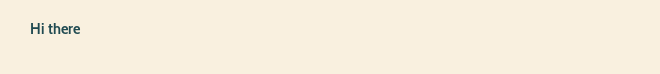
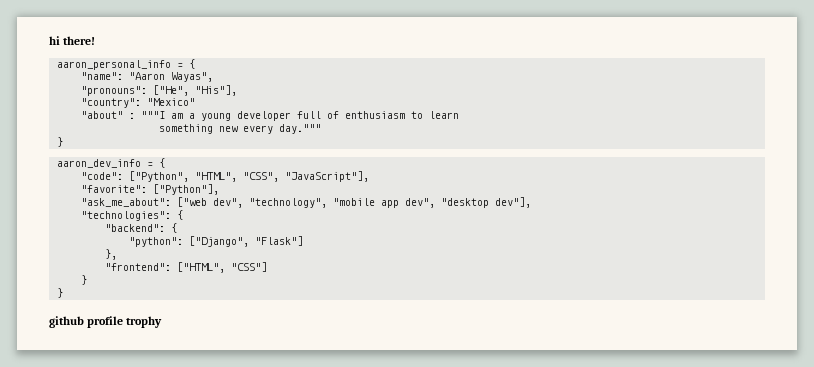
- Hi there
+ hi there!
+ aaron_personal_info = {
+ "name": "Aaron Wayas",
+ "pronouns": ["He", "His"],
+ "country": "Mexico"
+ "about" : """I am a young developer full of enthusiasm to learn
+ something new every day."""
+ }
+ aaron_dev_info = {
+ "code": ["Python", "HTML", "CSS", "JavaScript"],
+ "favorite": ["Python"],
+ "ask_me_about": ["web dev", "technology", "mobile app dev", "desktop dev"],
+ "technologies": {
+ "backend": {
+ "python": ["Django", "Flask"]
+ },
+ "frontend": ["HTML", "CSS"]
+ }
+ }
+ github profile trophy

